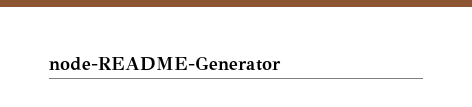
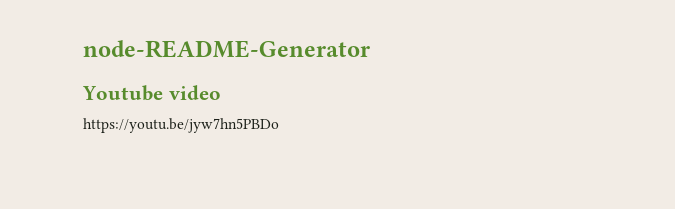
+ Youtube video
+ https://youtu.be/jyw7hn5PBDo

